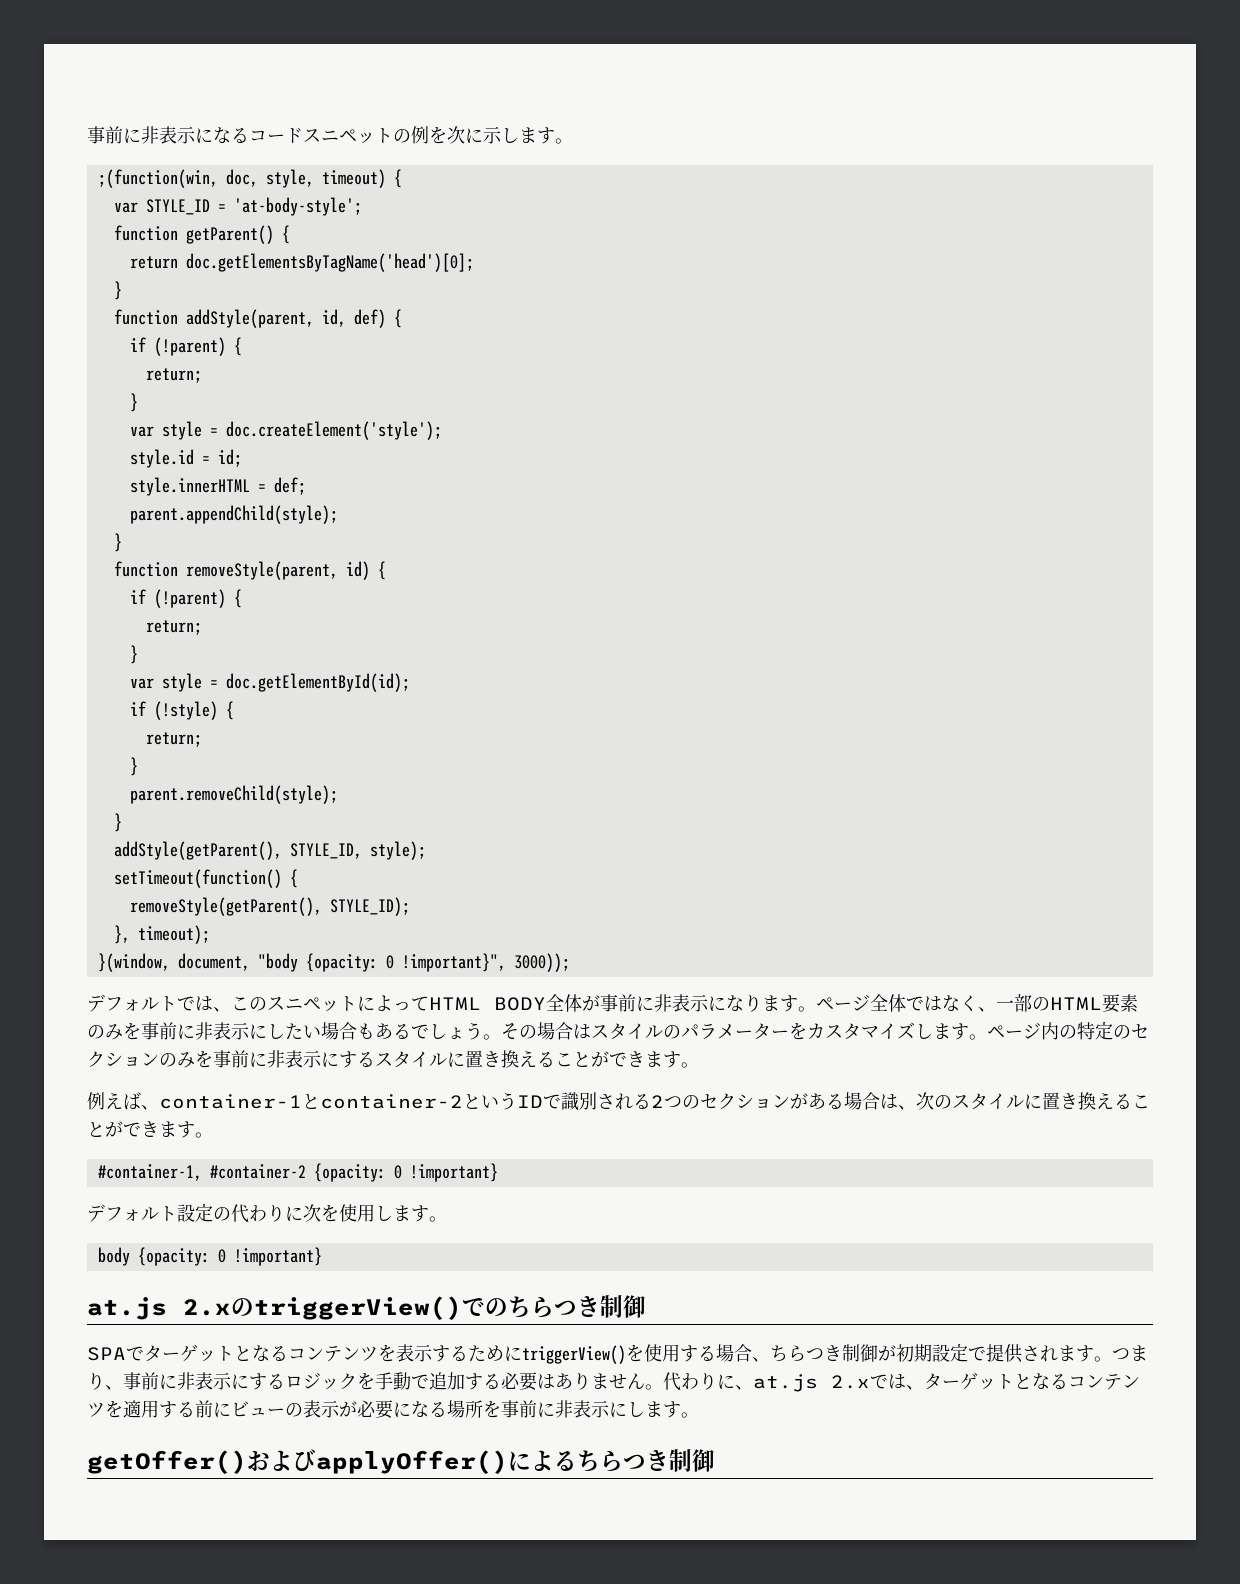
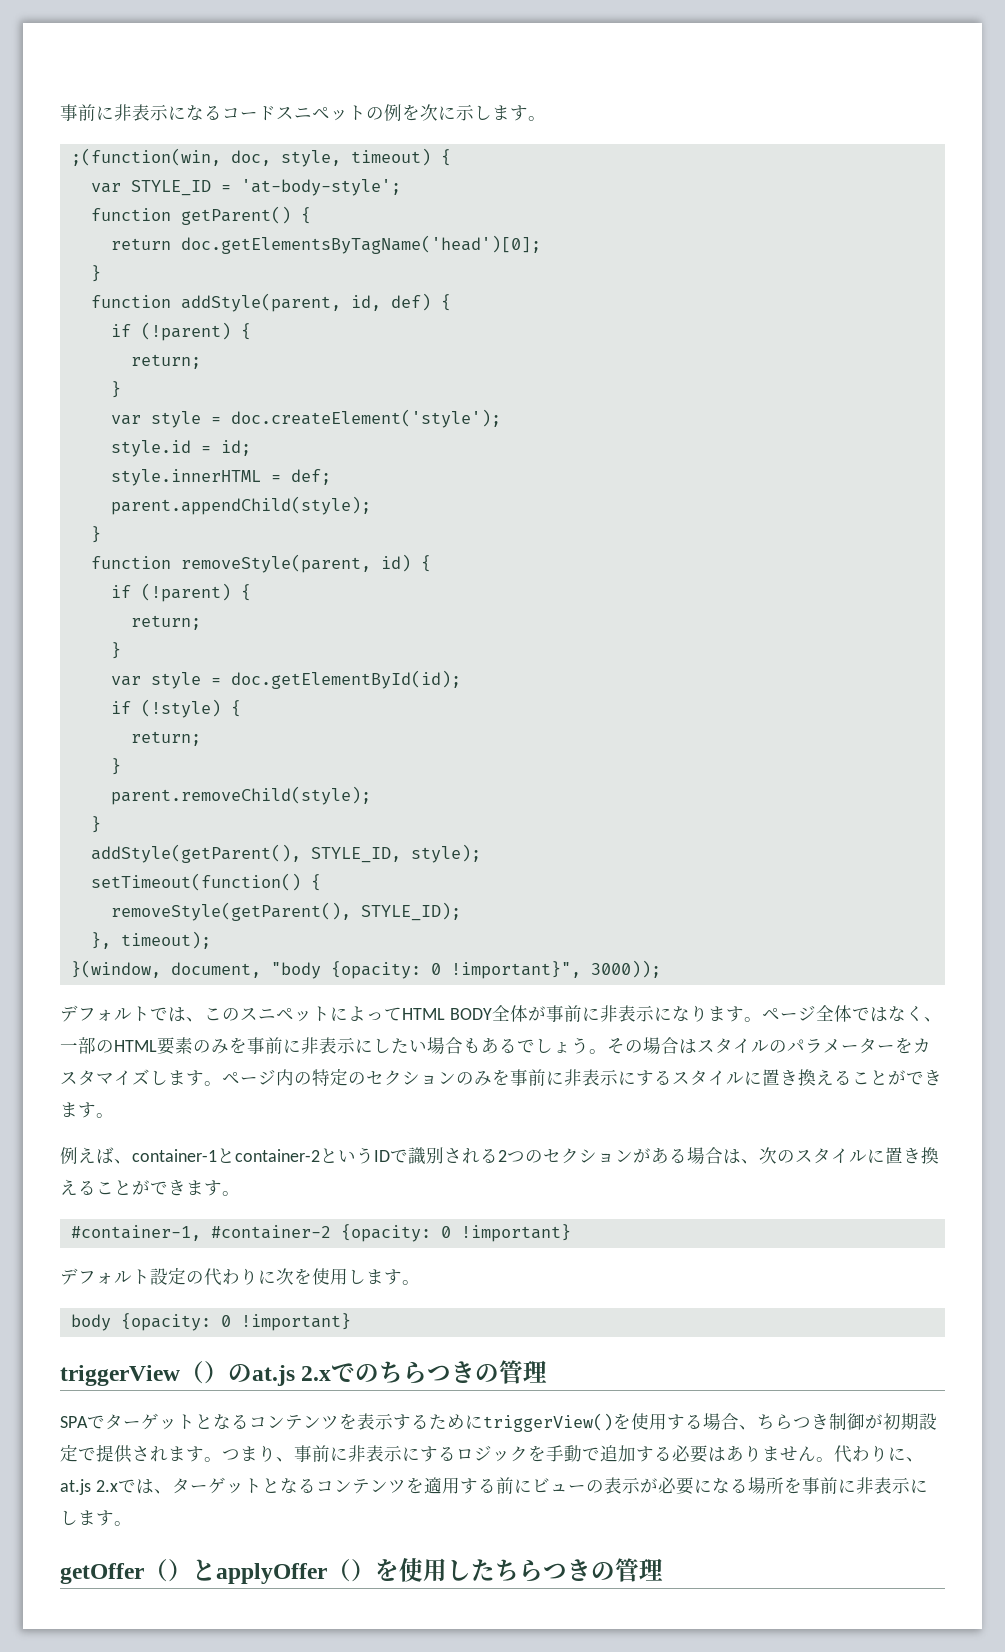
- at.js 2.xのtriggerView()でのちらつき制御
+ triggerView（）のat.js 2.xでのちらつきの管理
- getOffer()およびapplyOffer()によるちらつき制御
+ getOffer（）とapplyOffer（）を使用したちらつきの管理

